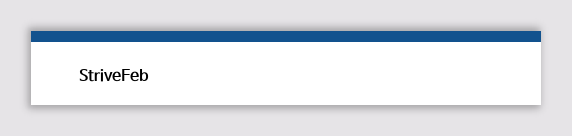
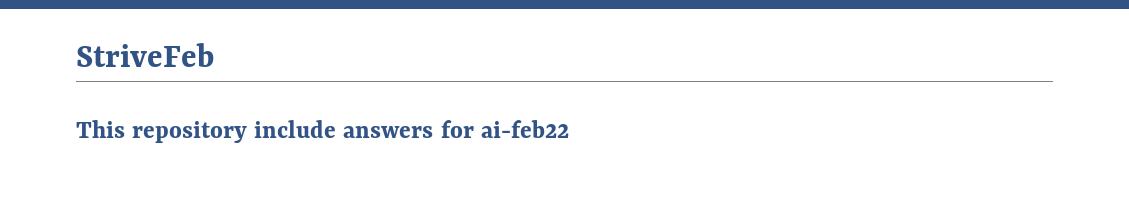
+ This repository include answers for ai-feb22

